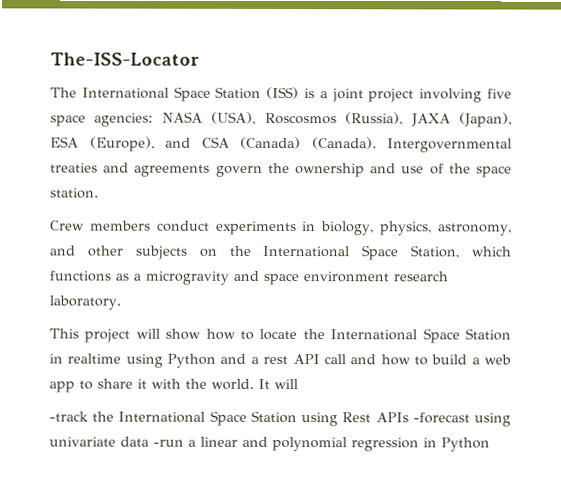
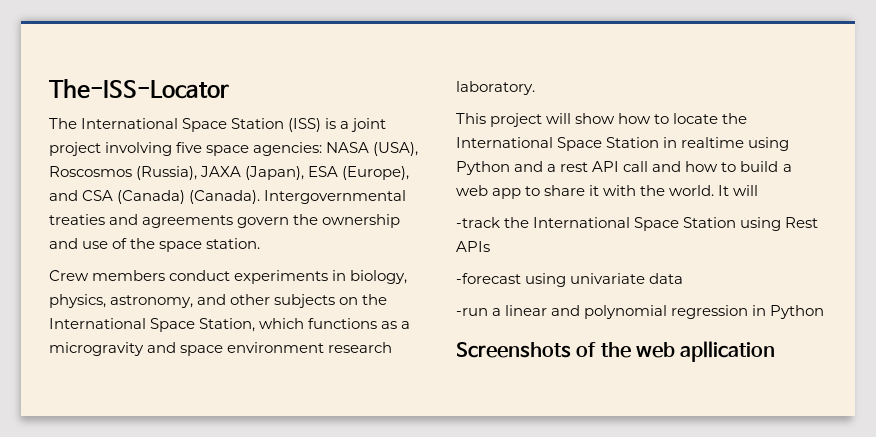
- -track the International Space Station using Rest APIs -forecast using univariate data -run a linear and polynomial regression in Python
+ -track the International Space Station using Rest APIs
+ -forecast using univariate data
+ -run a linear and polynomial regression in Python
+ Screenshots of the web apllication

